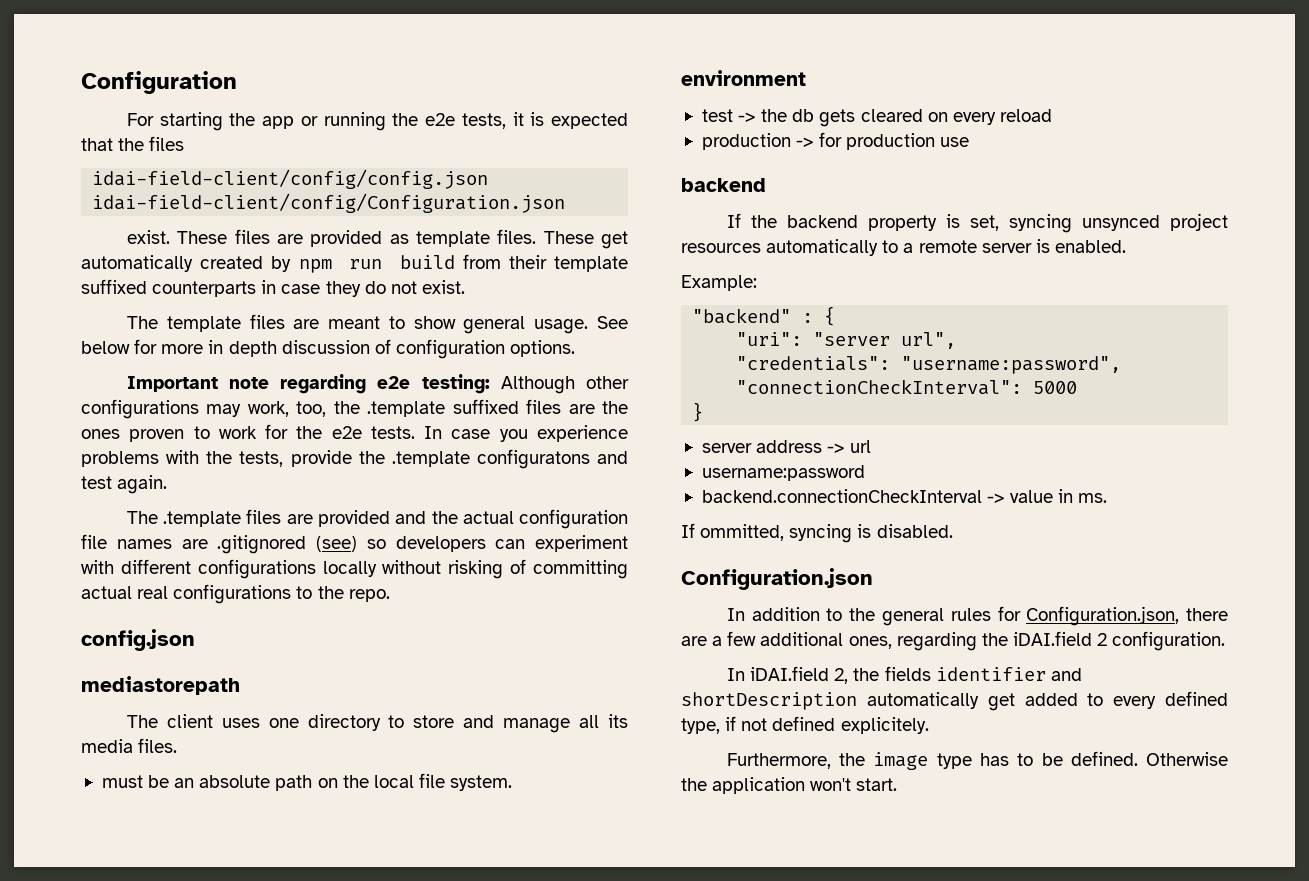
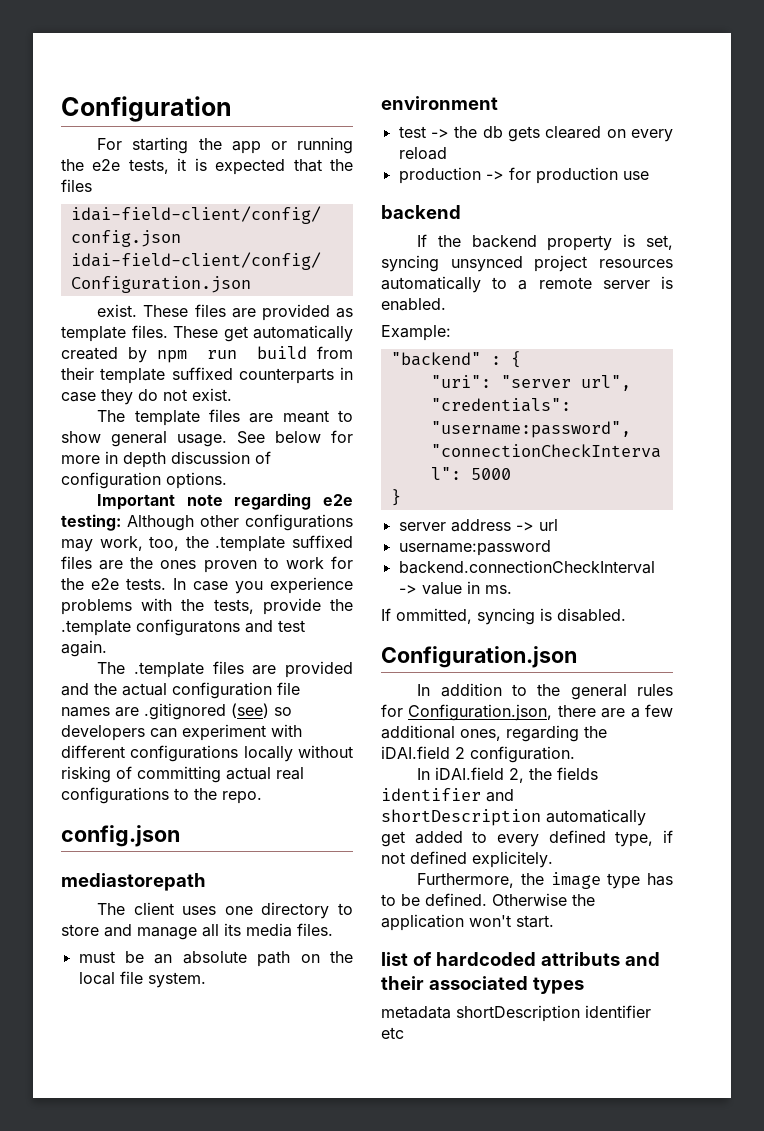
+ list of hardcoded attributs and their associated types
+ metadata shortDescription identifier etc

